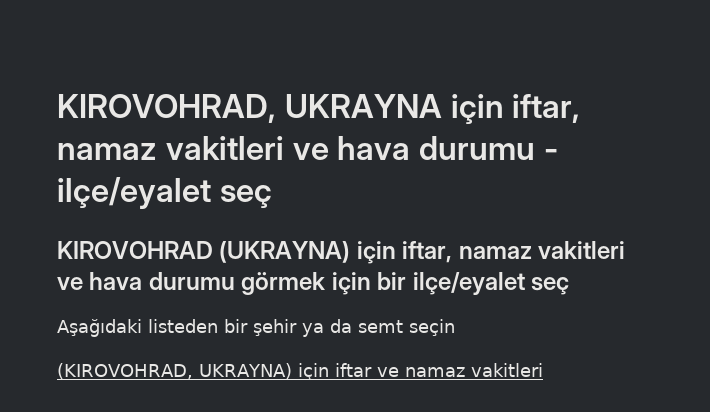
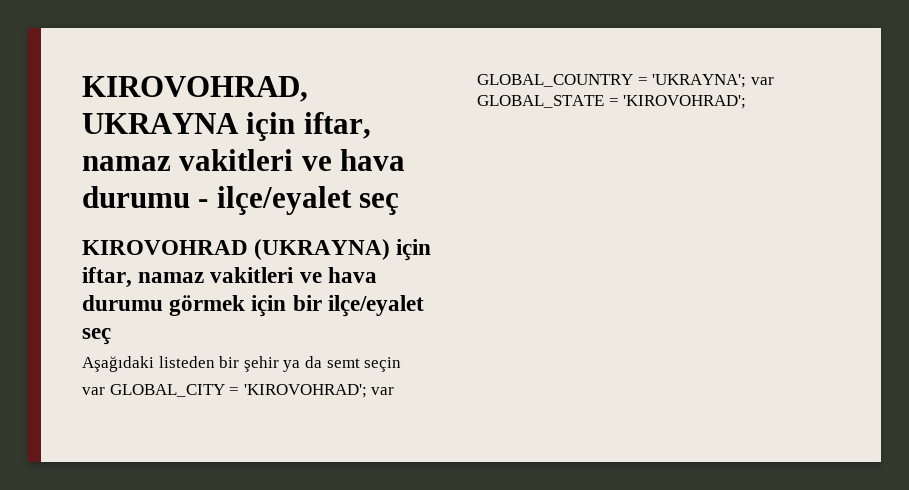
- (KIROVOHRAD, UKRAYNA) için iftar ve namaz vakitleri
+ var GLOBAL_CITY = 'KIROVOHRAD'; var GLOBAL_COUNTRY = 'UKRAYNA'; var GLOBAL_STATE = 'KIROVOHRAD';

